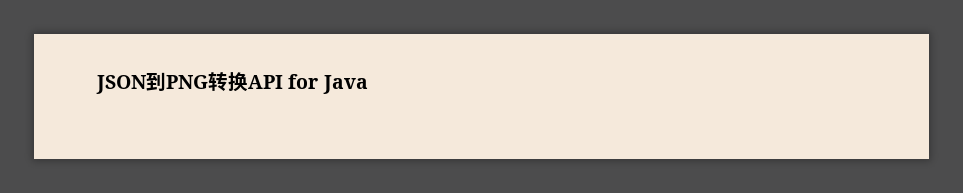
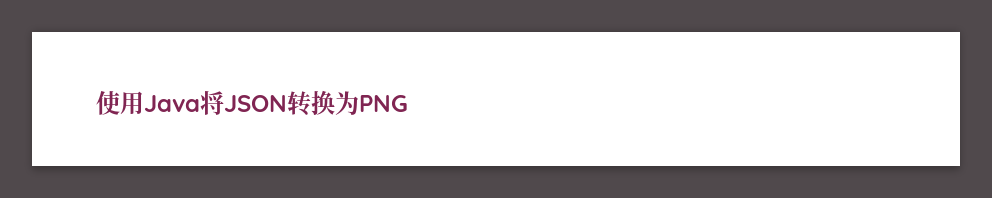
- JSON到PNG转换API for Java
+ 使用Java将JSON转换为PNG

